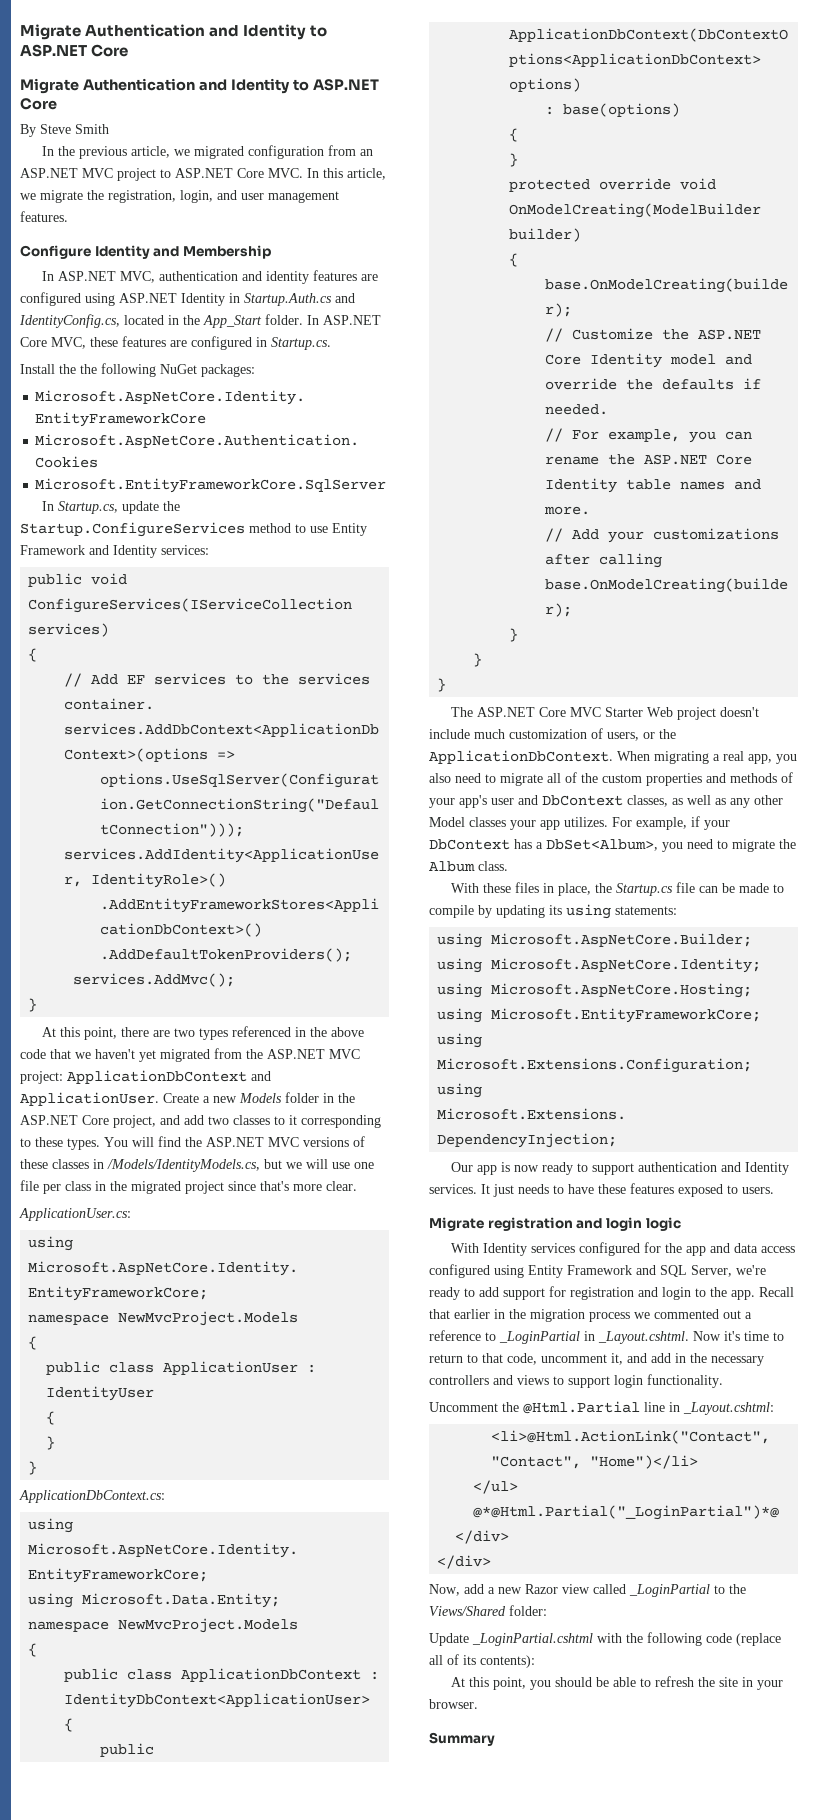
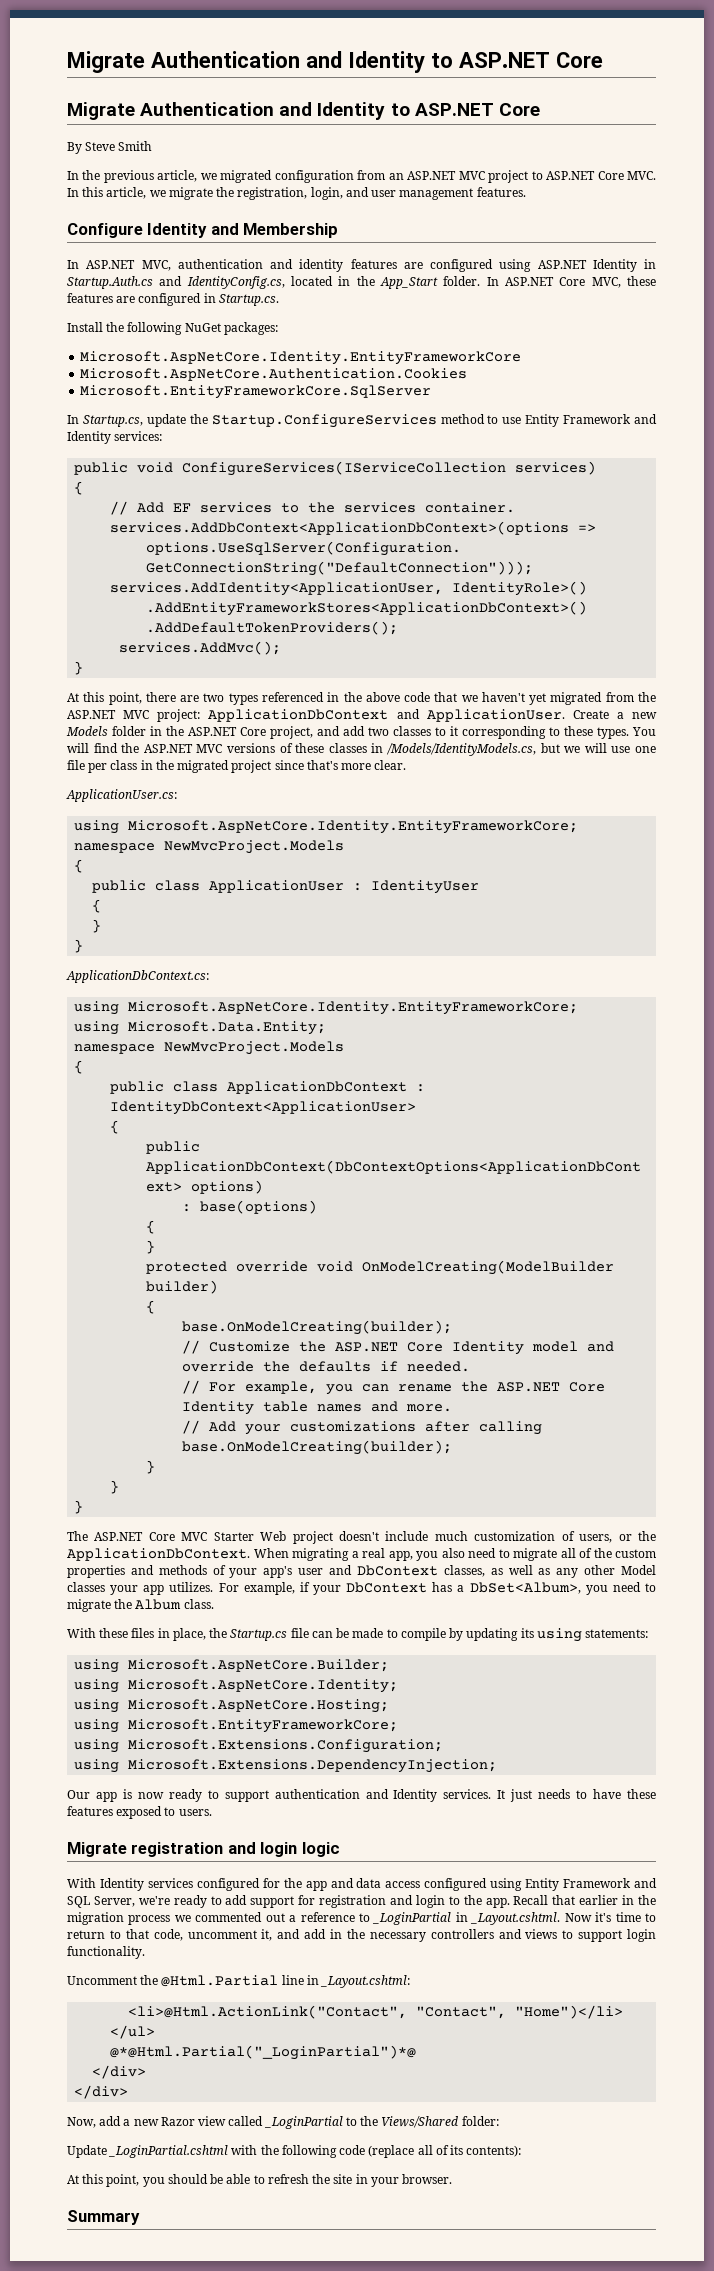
- Install the the following NuGet packages:
+ Install the following NuGet packages:

